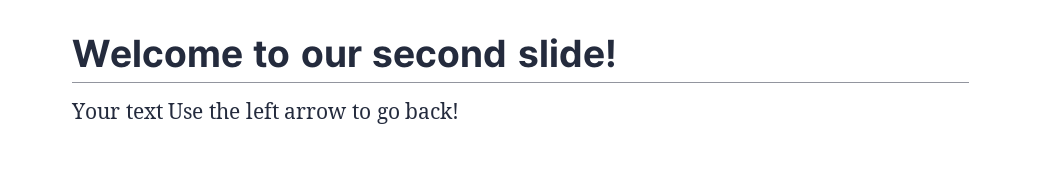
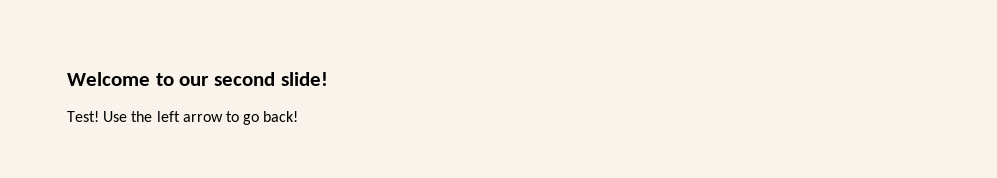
- Your text Use the left arrow to go back!
+ Test! Use the left arrow to go back!

